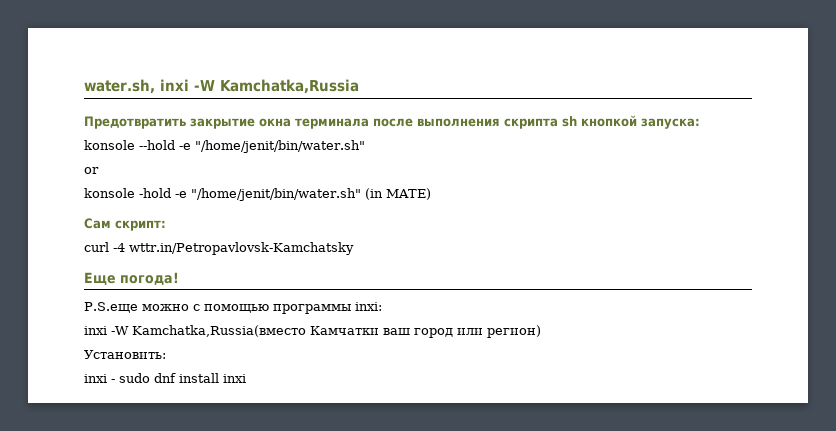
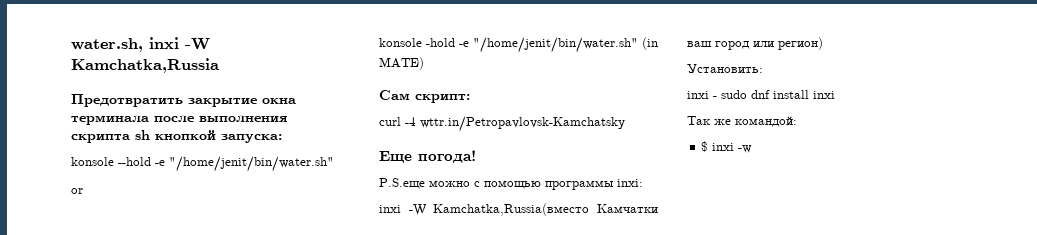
+ Так же командой:
+ $ inxi -w

